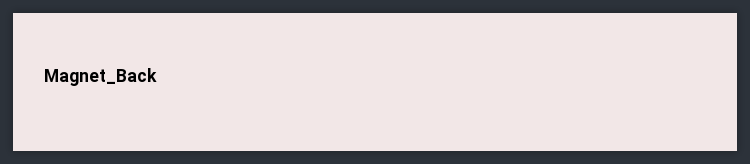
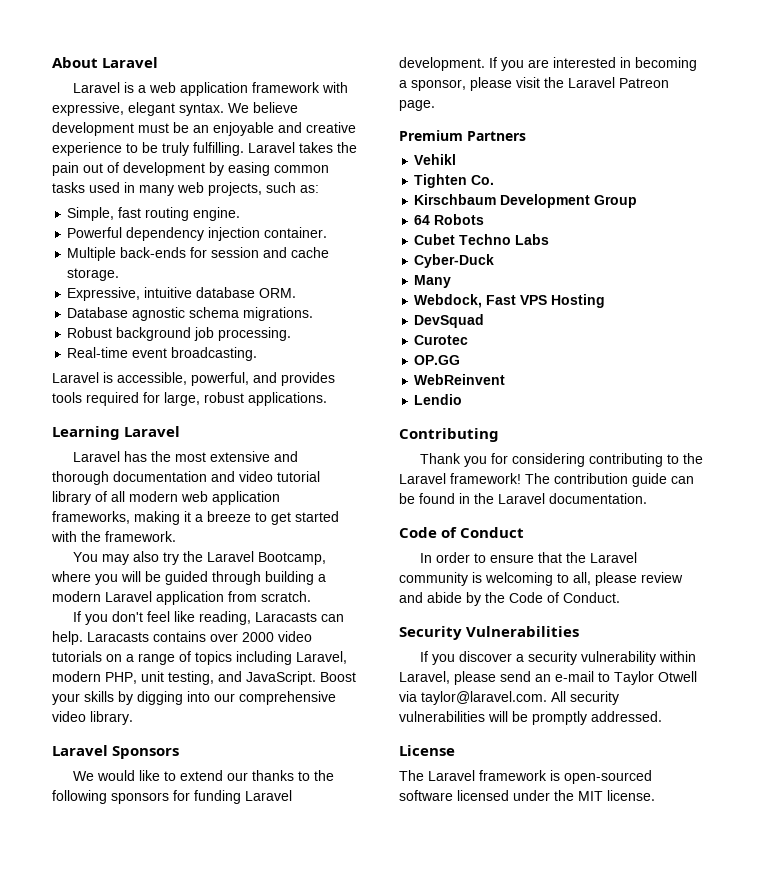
- Magnet_Back
+ About Laravel
+ Laravel is a web application framework with expressive, elegant syntax. We believe development must be an enjoyable and creative experience to be truly fulfilling. Laravel takes the pain out of development by easing common tasks used in many web projects, such as:
+ Simple, fast routing engine.
+ Powerful dependency injection container.
+ Multiple back-ends for session and cache storage.
+ Expressive, intuitive database ORM.
+ Database agnostic schema migrations.
+ Robust background job processing.
+ Real-time event broadcasting.
+ Laravel is accessible, powerful, and provides tools required for large, robust applications.
+ Learning Laravel
+ Laravel has the most extensive and thorough documentation and video tutorial library of all modern web application frameworks, making it a breeze to get started with the framework.
+ You may also try the Laravel Bootcamp, where you will be guided through building a modern Laravel application from scratch.
+ If you don't feel like reading, Laracasts can help. Laracasts contains over 2000 video tutorials on a range of topics including Laravel, modern PHP, unit testing, and JavaScript. Boost your skills by digging into our comprehensive video library.
+ Laravel Sponsors
+ We would like to extend our thanks to the following sponsors for funding Laravel development. If you are interested in becoming a sponsor, please visit the Laravel Patreon page.
+ Premium Partners
+ Vehikl
+ Tighten Co.
+ Kirschbaum Development Group
+ 64 Robots
+ Cubet Techno Labs
+ Cyber-Duck
+ Many
+ Webdock, Fast VPS Hosting
+ DevSquad
+ Curotec
+ OP.GG
+ WebReinvent
+ Lendio
+ Contributing
+ Thank you for considering contributing to the Laravel framework! The contribution guide can be found in the Laravel documentation.
+ Code of Conduct
+ In order to ensure that the Laravel community is welcoming to all, please review and abide by the Code of Conduct.
+ Security Vulnerabilities
+ If you discover a security vulnerability within Laravel, please send an e-mail to Taylor Otwell via taylor@laravel.com. All security vulnerabilities will be promptly addressed.
+ License
+ The Laravel framework is open-sourced software licensed under the MIT license.

